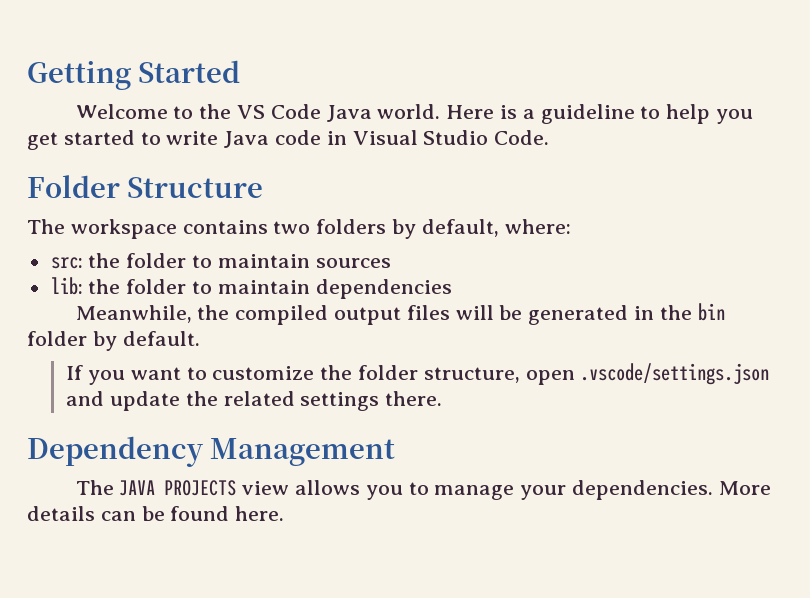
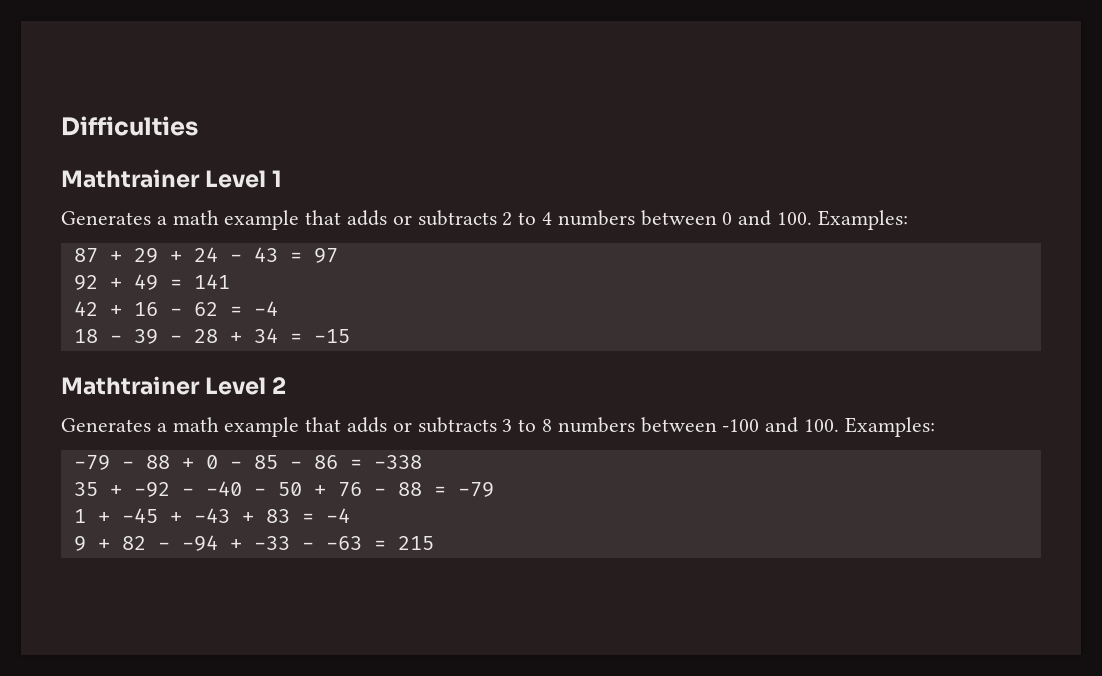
- Getting Started
- Welcome to the VS Code Java world. Here is a guideline to help you get started to write Java code in Visual Studio Code.
- Folder Structure
- The workspace contains two folders by default, where:
- src: the folder to maintain sources
- lib: the folder to maintain dependencies
- Meanwhile, the compiled output files will be generated in the bin folder by default.
- If you want to customize the folder structure, open .vscode/settings.json and update the related settings there.
- Dependency Management
- The JAVA PROJECTS view allows you to manage your dependencies. More details can be found here.
+ Difficulties
+ Mathtrainer Level 1
+ Generates a math example that adds or subtracts 2 to 4 numbers between 0 and 100. Examples:
+ 87 + 29 + 24 - 43 = 97
+ 92 + 49 = 141
+ 42 + 16 - 62 = -4
+ 18 - 39 - 28 + 34 = -15
+ Mathtrainer Level 2
+ Generates a math example that adds or subtracts 3 to 8 numbers between -100 and 100. Examples:
+ -79 - 88 + 0 - 85 - 86 = -338
+ 35 + -92 - -40 - 50 + 76 - 88 = -79
+ 1 + -45 + -43 + 83 = -4
+ 9 + 82 - -94 + -33 - -63 = 215

